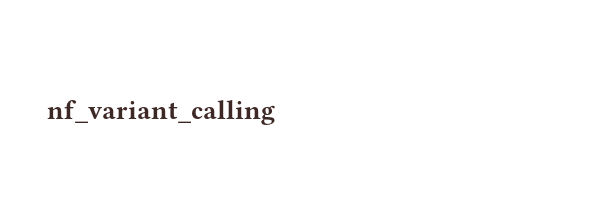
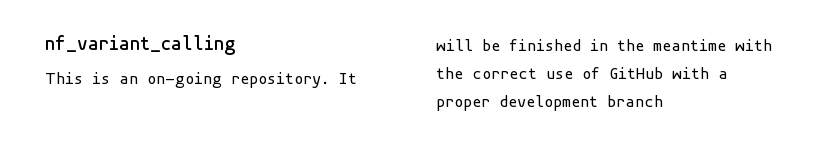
+ This is an on-going repository. It will be finished in the meantime with the correct use of GitHub with a proper development branch

